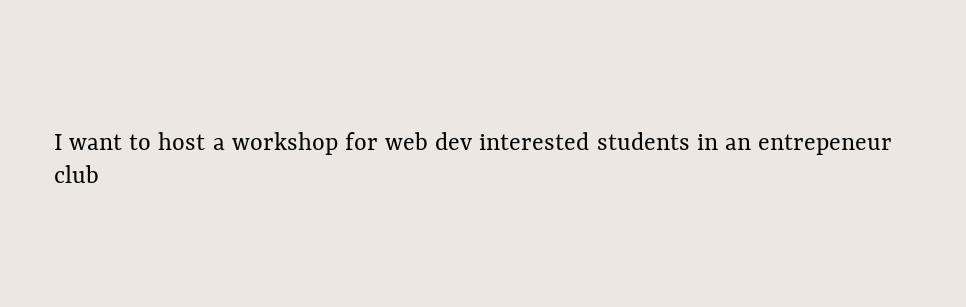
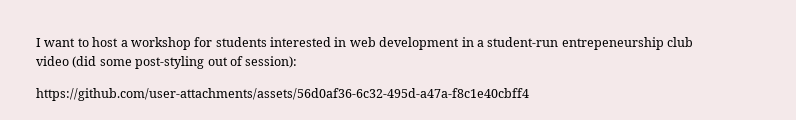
- I want to host a workshop for web dev interested students in an entrepeneur club
+ I want to host a workshop for students interested in web development in a student-run entrepeneurship club
+ video (did some post-styling out of session):
+ https://github.com/user-attachments/assets/56d0af36-6c32-495d-a47a-f8c1e40cbff4

